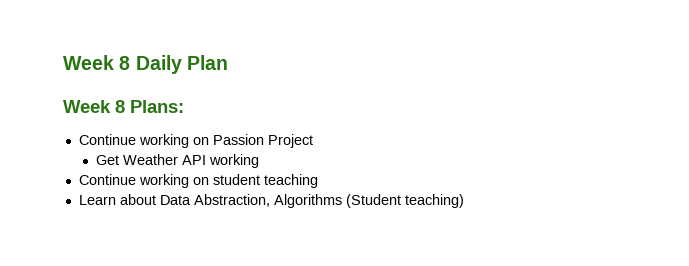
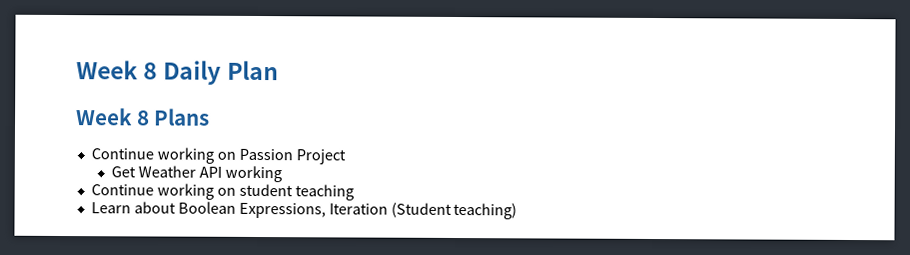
- Week 8 Plans:
+ Week 8 Plans
- Learn about Data Abstraction, Algorithms (Student teaching)
+ Learn about Boolean Expressions, Iteration (Student teaching)

